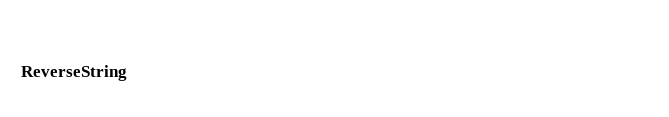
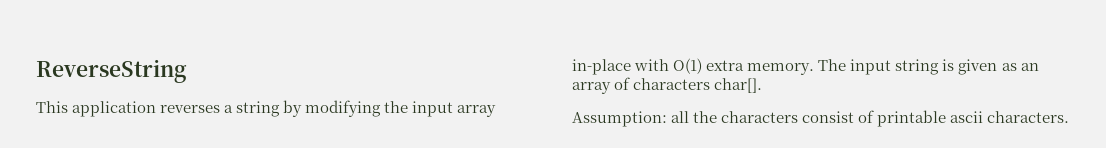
+ This application reverses a string by modifying the input array in-place with O(1) extra memory. The input string is given as an array of characters char[].
+ Assumption: all the characters consist of printable ascii characters.

